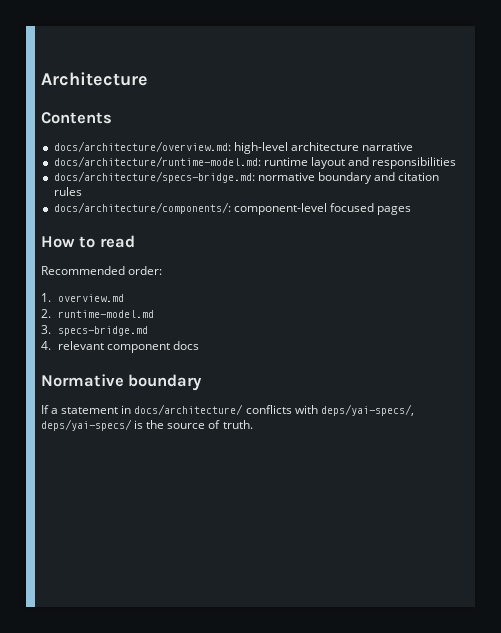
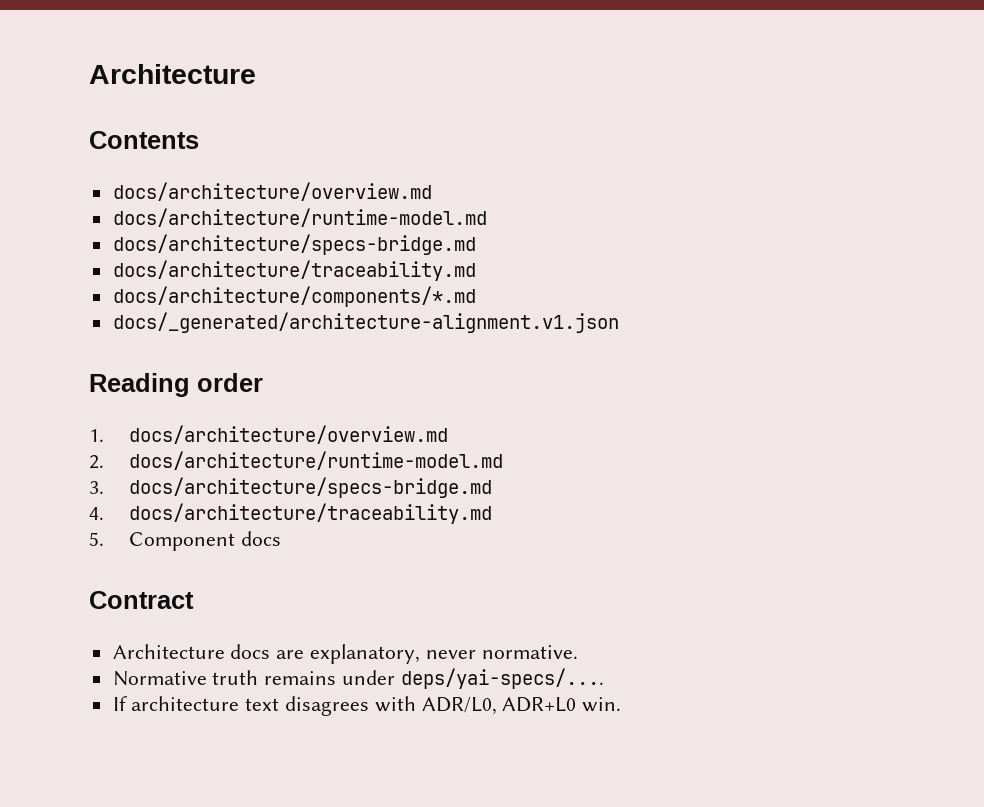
  Contents
- docs/architecture/overview.md: high-level architecture narrative
- docs/architecture/runtime-model.md: runtime layout and responsibilities
- docs/architecture/specs-bridge.md: normative boundary and citation rules
- docs/architecture/components/: component-level focused pages
- How to read
- Recommended order:
+ docs/architecture/overview.md
+ docs/architecture/runtime-model.md
+ docs/architecture/specs-bridge.md
+ docs/architecture/traceability.md
+ docs/architecture/components/*.md
+ docs/_generated/architecture-alignment.v1.json
+ Reading order
- 1. overview.md
+ 1. docs/architecture/overview.md
- 2. runtime-model.md
+ 2. docs/architecture/runtime-model.md
- 3. specs-bridge.md
+ 3. docs/architecture/specs-bridge.md
- 4. relevant component docs
- Normative boundary
- If a statement in docs/architecture/ conflicts with deps/yai-specs/, deps/yai-specs/ is the source of truth.
+ 4. docs/architecture/traceability.md
+ 5. Component docs
+ Contract
+ Architecture docs are explanatory, never normative.
+ Normative truth remains under deps/yai-specs/....
+ If architecture text disagrees with ADR/L0, ADR+L0 win.

